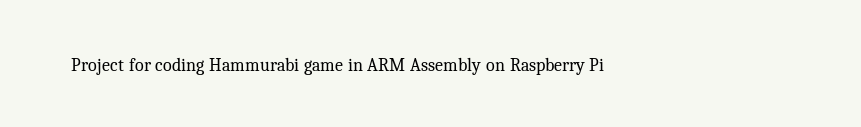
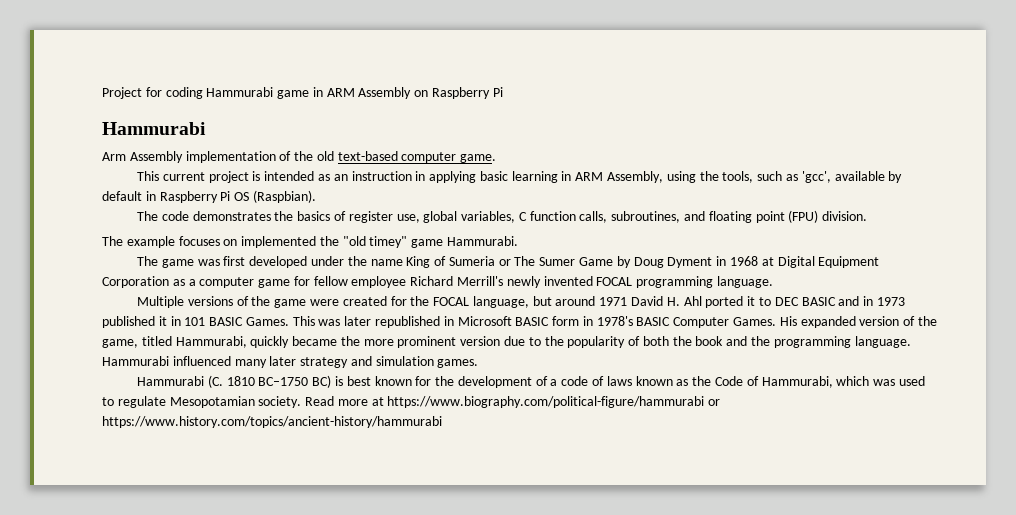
  Project for coding Hammurabi game in ARM Assembly on Raspberry Pi
+ Hammurabi
+ Arm Assembly implementation of the old text-based computer game.
+ This current project is intended as an instruction in applying basic learning in ARM Assembly, using the tools, such as 'gcc', available by default in Raspberry Pi OS (Raspbian).
+ The code demonstrates the basics of register use, global variables, C function calls, subroutines, and floating point (FPU) division.
+ The example focuses on implemented the "old timey" game Hammurabi.
+ The game was first developed under the name King of Sumeria or The Sumer Game by Doug Dyment in 1968 at Digital Equipment Corporation as a computer game for fellow employee Richard Merrill's newly invented FOCAL programming language.
+ Multiple versions of the game were created for the FOCAL language, but around 1971 David H. Ahl ported it to DEC BASIC and in 1973 published it in 101 BASIC Games. This was later republished in Microsoft BASIC form in 1978's BASIC Computer Games. His expanded version of the game, titled Hammurabi, quickly became the more prominent version due to the popularity of both the book and the programming language. Hammurabi influenced many later strategy and simulation games.
+ Hammurabi (C. 1810 BC–1750 BC) is best known for the development of a code of laws known as the Code of Hammurabi, which was used to regulate Mesopotamian society. Read more at https://www.biography.com/political-figure/hammurabi or https://www.history.com/topics/ancient-history/hammurabi

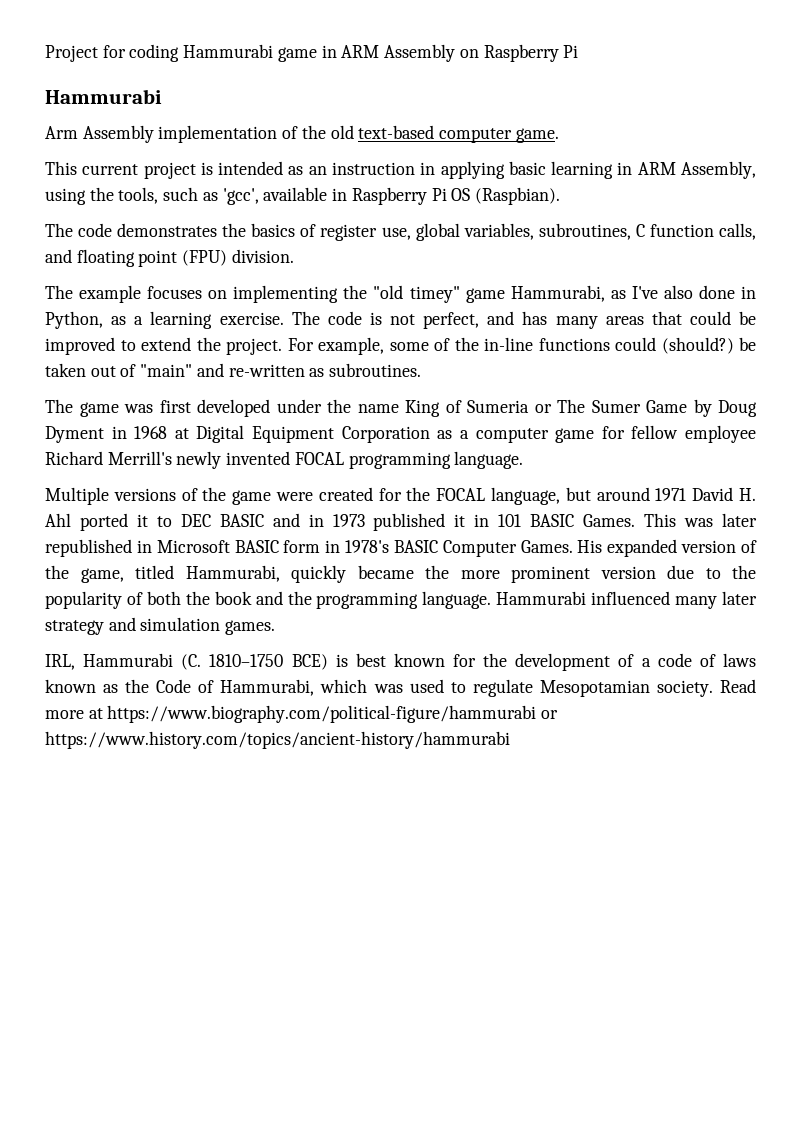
- This current project is intended as an instruction in applying basic learning in ARM Assembly, using the tools, such as 'gcc', available by default in Raspberry Pi OS (Raspbian).
+ This current project is intended as an instruction in applying basic learning in ARM Assembly, using the tools, such as 'gcc', available in Raspberry Pi OS (Raspbian).
- The code demonstrates the basics of register use, global variables, C function calls, subroutines, and floating point (FPU) division.
+ The code demonstrates the basics of register use, global variables, subroutines, C function calls, and floating point (FPU) division.
- The example focuses on implemented the "old timey" game Hammurabi.
+ The example focuses on implementing the "old timey" game Hammurabi, as I've also done in Python, as a learning exercise. The code is not perfect, and has many areas that could be improved to extend the project. For example, some of the in-line functions could (should?) be taken out of "main" and re-written as subroutines.
- Hammurabi (C. 1810 BC–1750 BC) is best known for the development of a code of laws known as the Code of Hammurabi, which was used to regulate Mesopotamian society.
+ IRL, Hammurabi (C. 1810–1750 BCE) is best known for the development of a code of laws known as the Code of Hammurabi, which was used to regulate Mesopotamian society.

